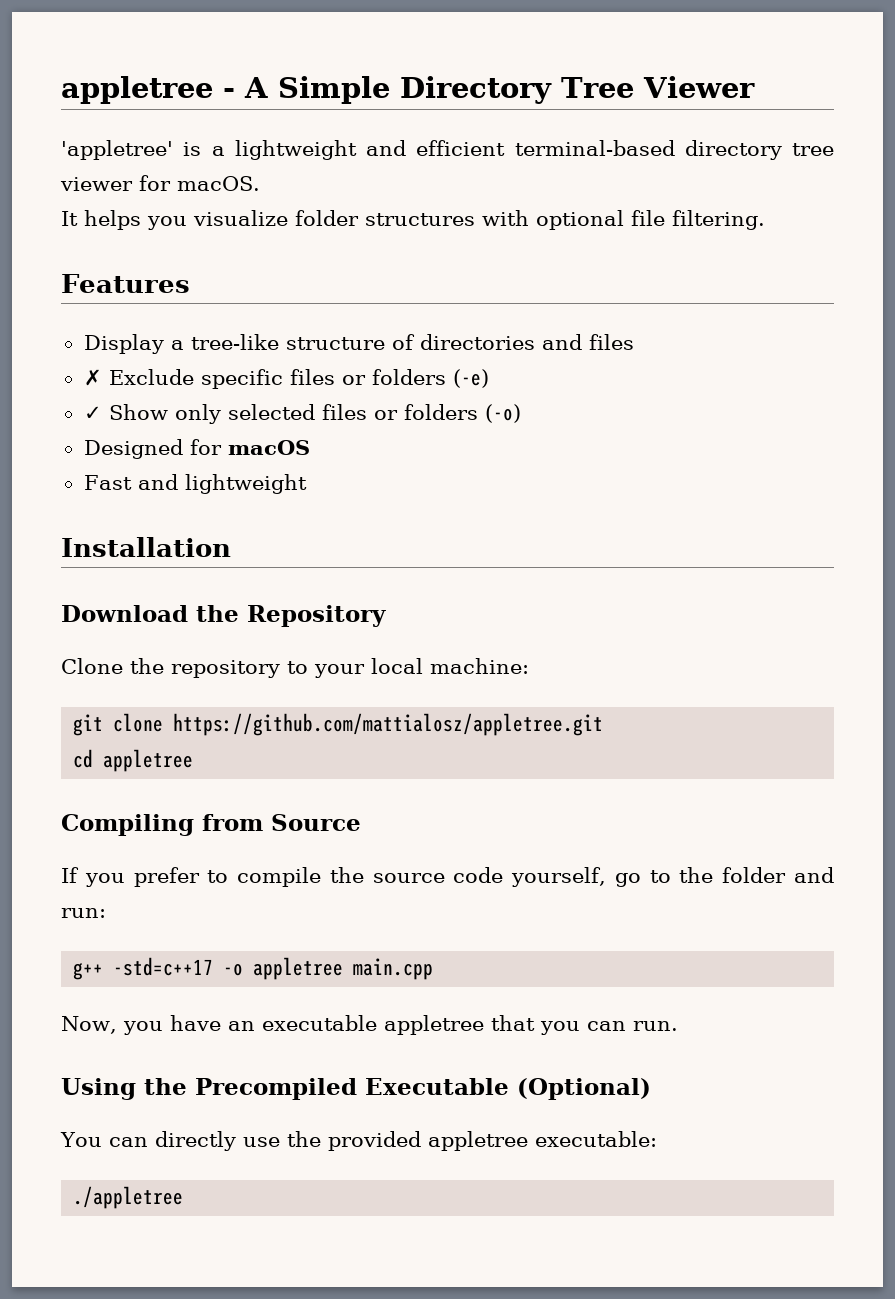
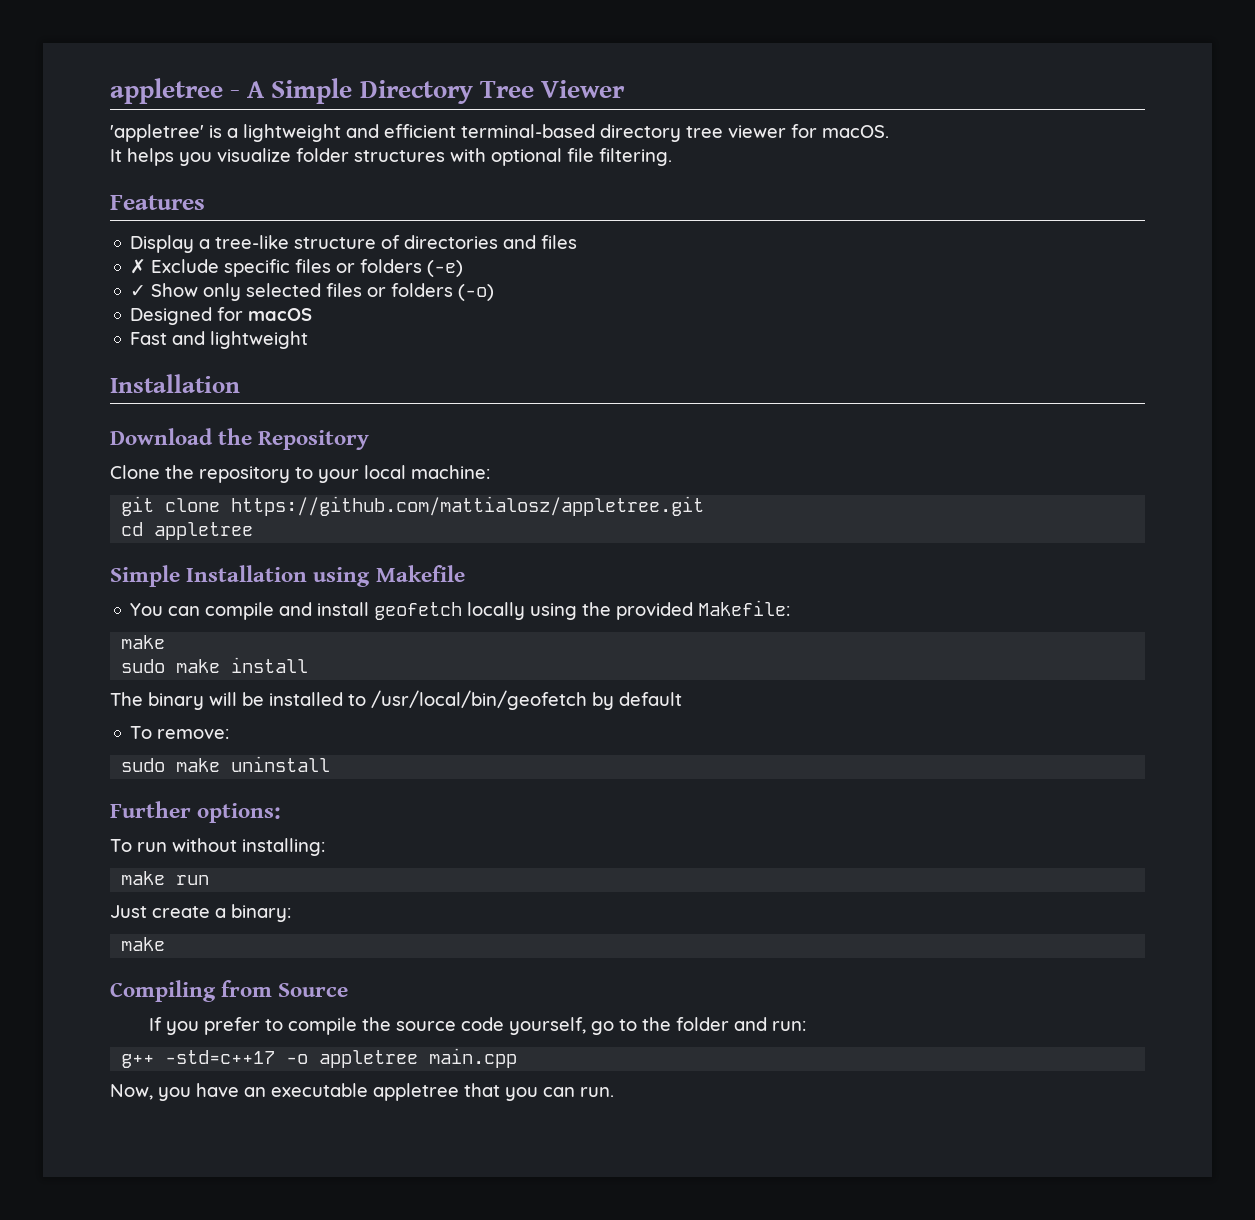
+ Simple Installation using Makefile
+ You can compile and install geofetch locally using the provided Makefile:
+ make
+ sudo make install
+ The binary will be installed to /usr/local/bin/geofetch by default
+ To remove:
+ sudo make uninstall
+ Further options:
+ To run without installing:
+ make run
+ Just create a binary:
+ make
- Using the Precompiled Executable (Optional)
- You can directly use the provided appletree executable:
- ./appletree

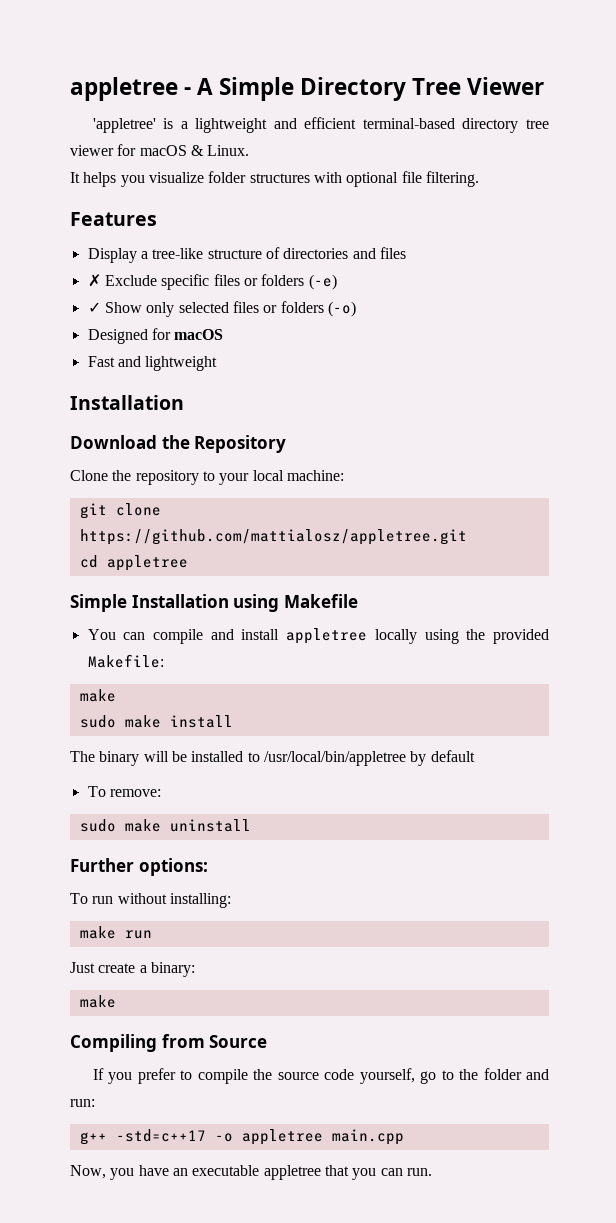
- 'appletree' is a lightweight and efficient terminal-based directory tree viewer for macOS.
+ 'appletree' is a lightweight and efficient terminal-based directory tree viewer for macOS & Linux.
- You can compile and install geofetch locally using the provided Makefile:
+ You can compile and install appletree locally using the provided Makefile:
- The binary will be installed to /usr/local/bin/geofetch by default
+ The binary will be installed to /usr/local/bin/appletree by default

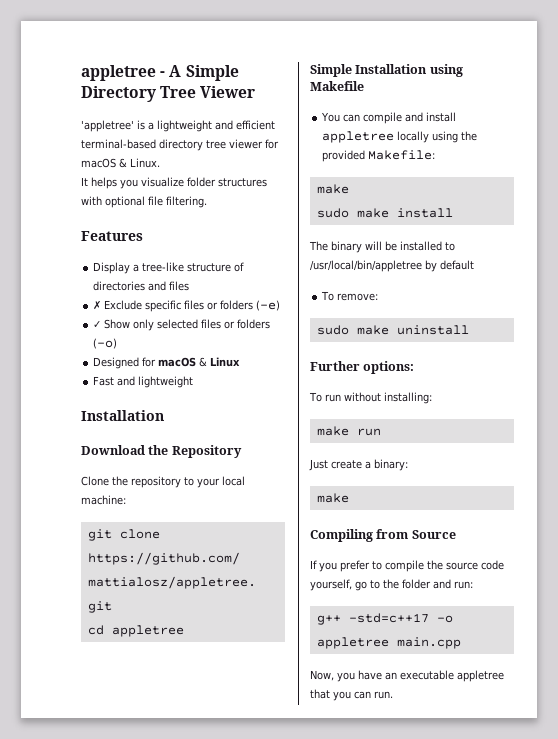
- Designed for macOS
+ Designed for macOS & Linux

